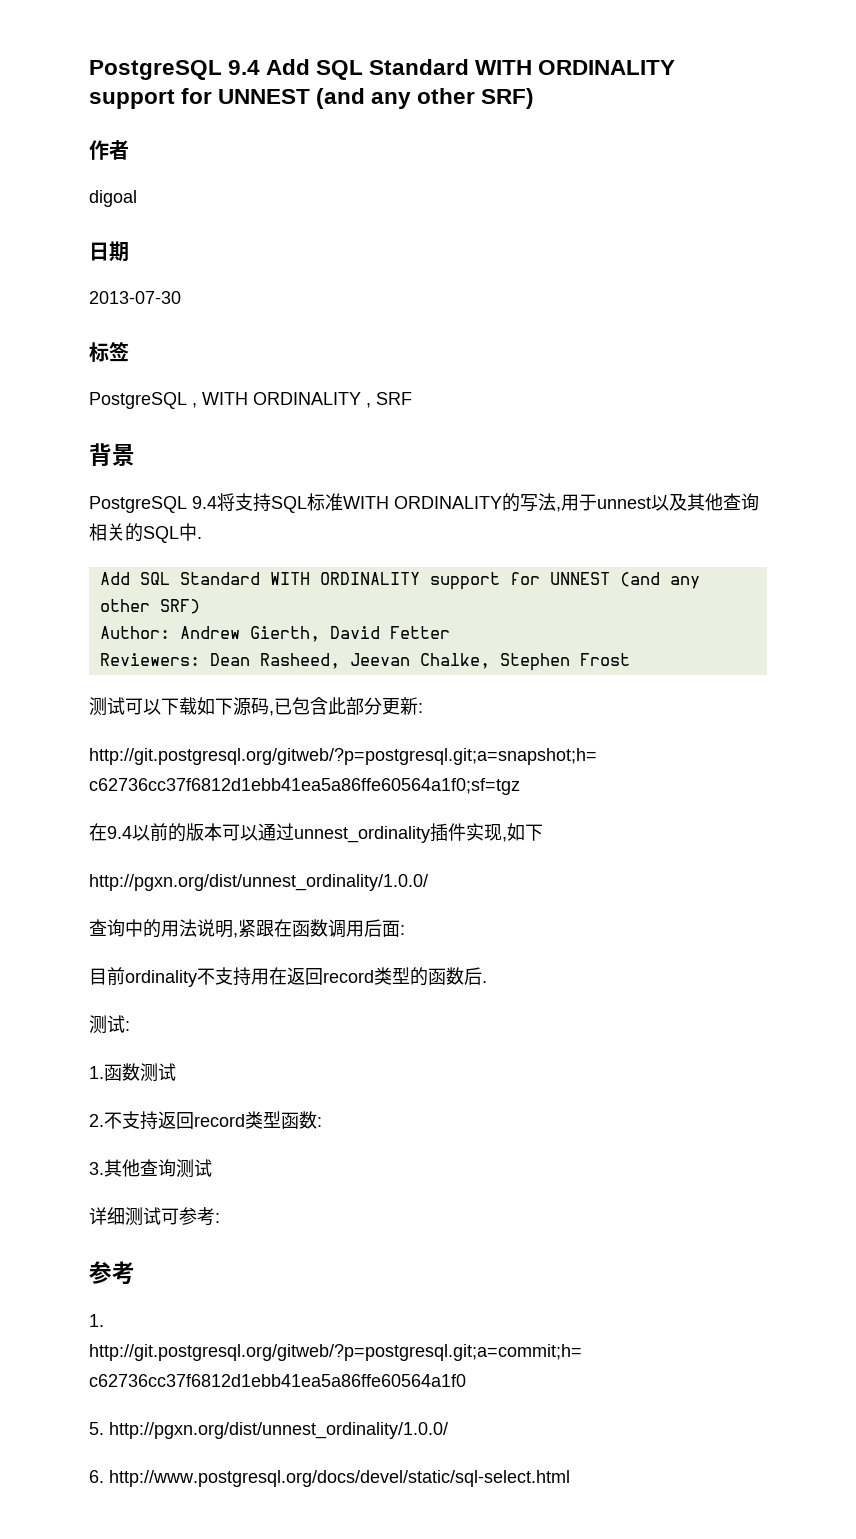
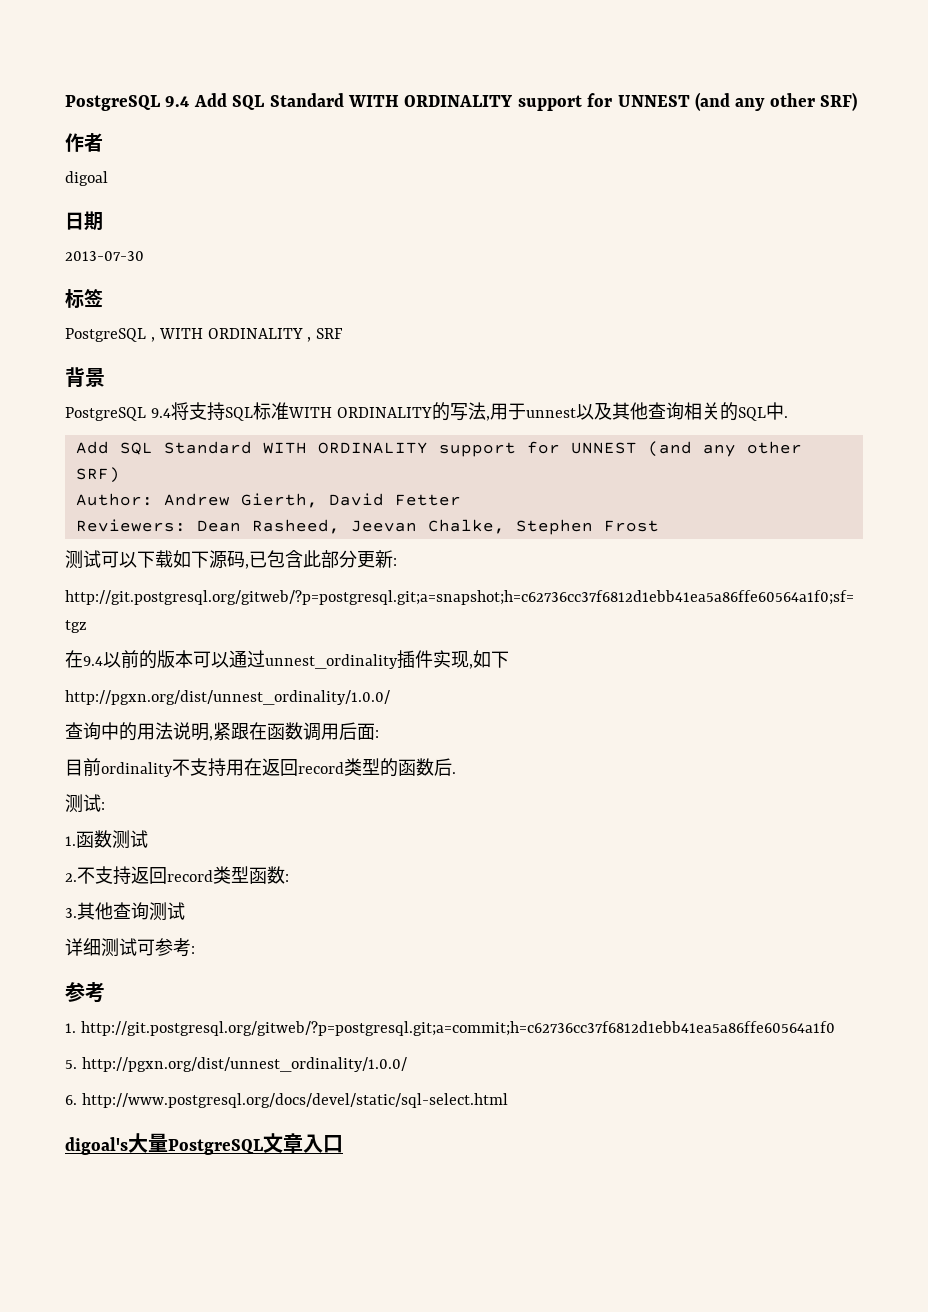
+ digoal's大量PostgreSQL文章入口

